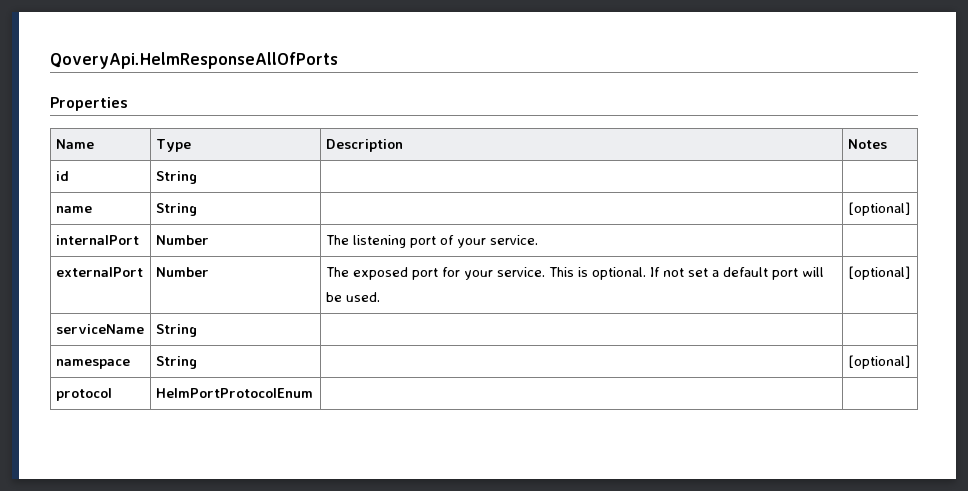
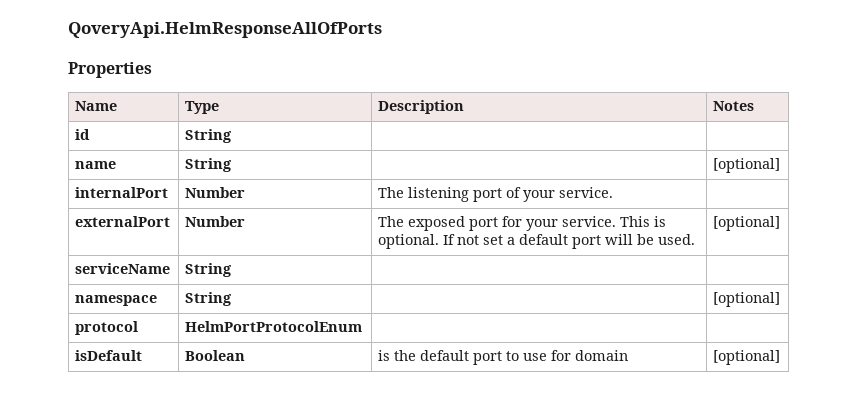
+ isDefault | Boolean | is the default port to use for domain | [optional]

